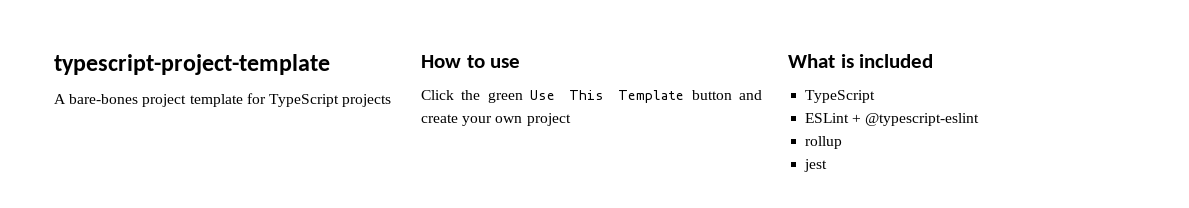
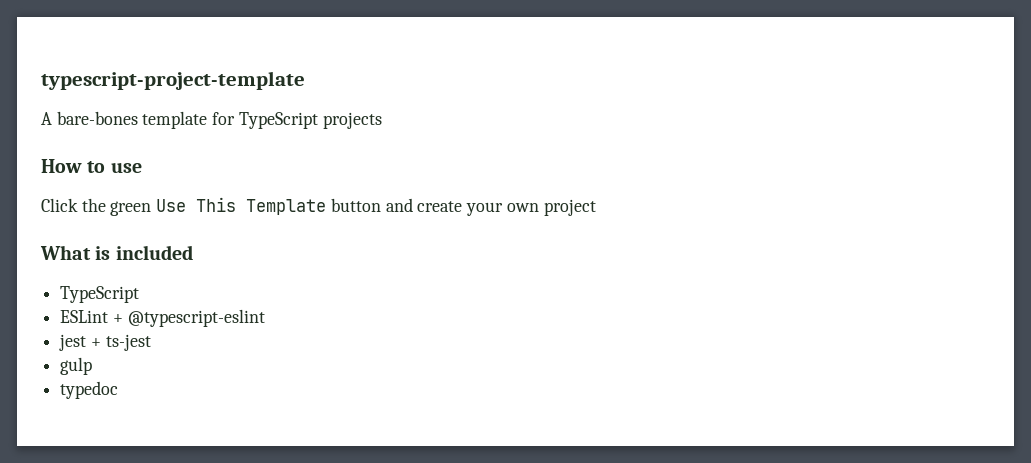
- A bare-bones project template for TypeScript projects
+ A bare-bones template for TypeScript projects
- rollup
- jest
+ jest + ts-jest
+ gulp
+ typedoc

